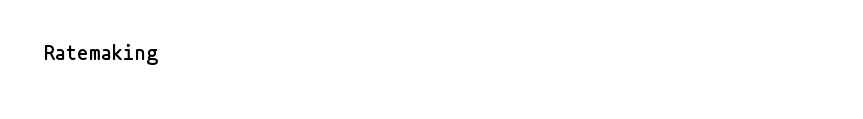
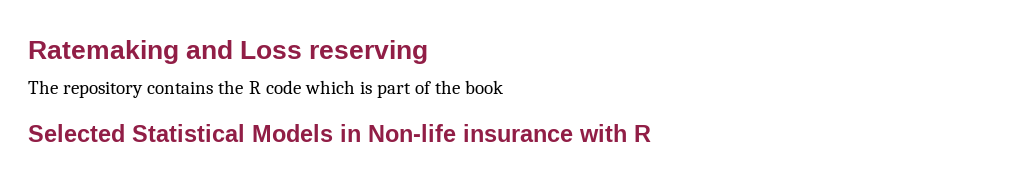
- Ratemaking
+ Ratemaking and Loss reserving
+ The repository contains the R code which is part of the book
+ Selected Statistical Models in Non-life insurance with R

